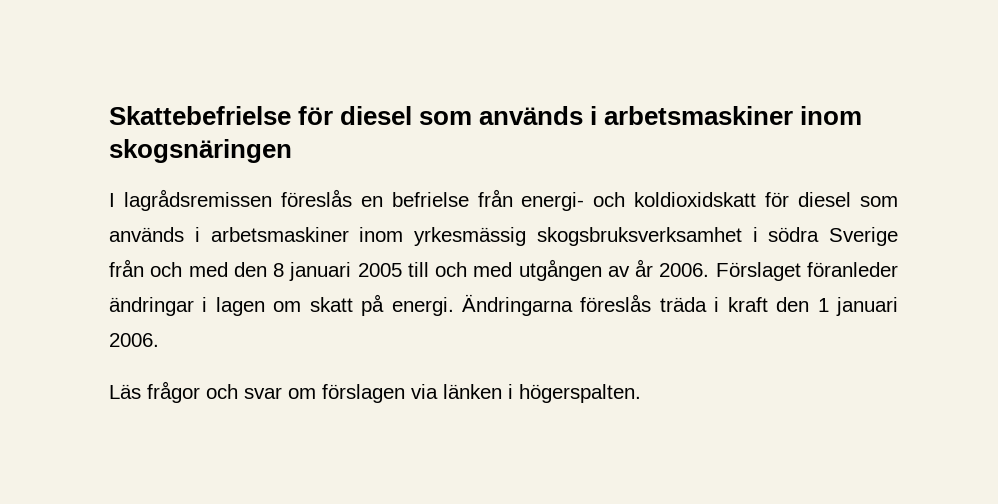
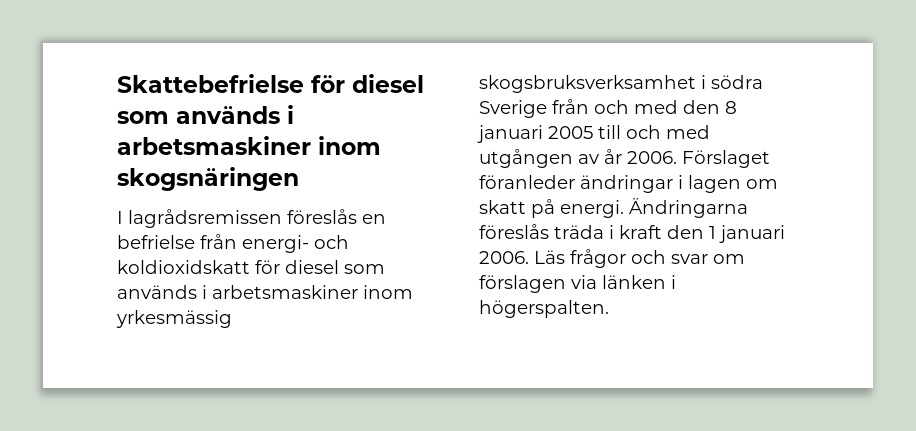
- Ändringarna föreslås träda i kraft den 1 januari 2006.
- Läs frågor och svar om förslagen via länken i högerspalten.
+ Ändringarna föreslås träda i kraft den 1 januari 2006. Läs frågor och svar om förslagen via länken i högerspalten.

